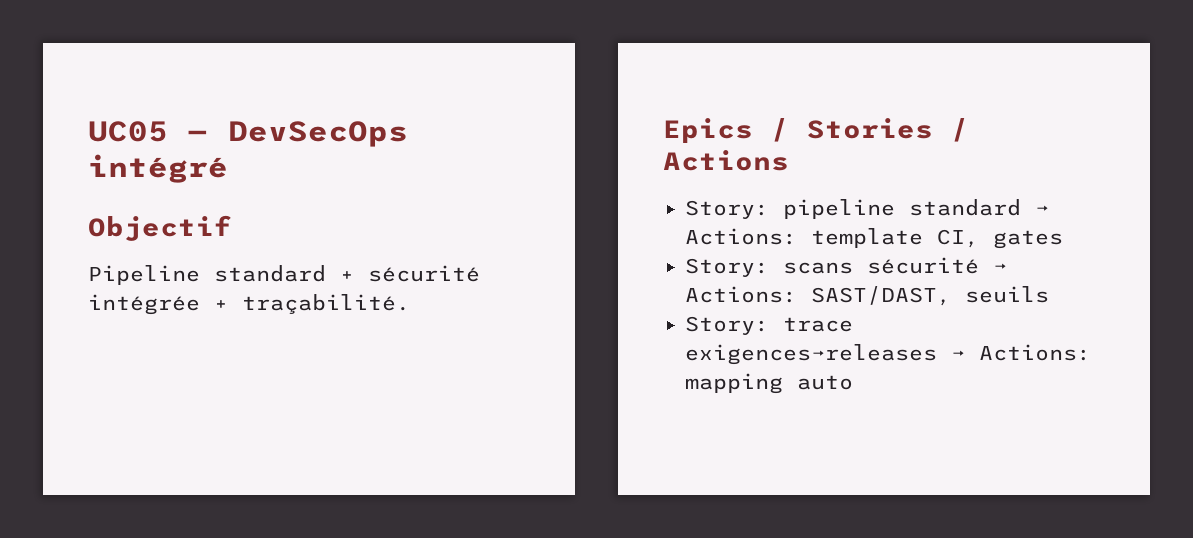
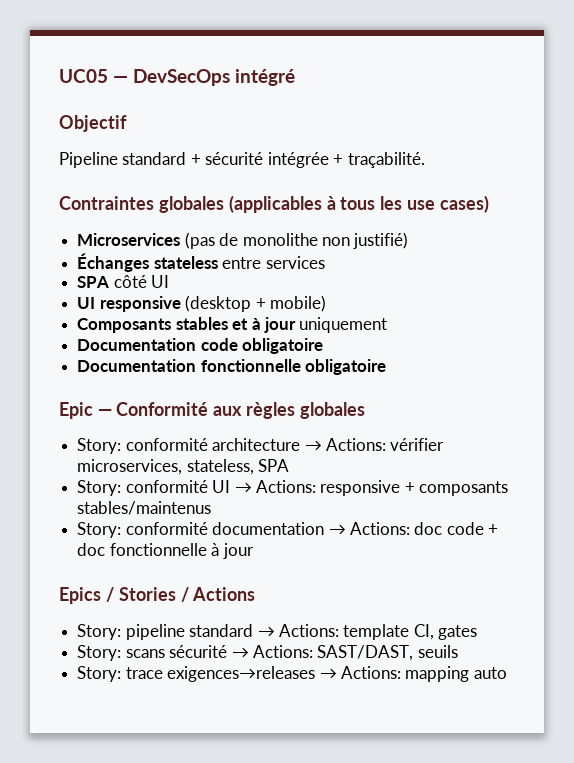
+ Contraintes globales (applicables à tous les use cases)
+ Microservices (pas de monolithe non justifié)
+ Échanges stateless entre services
+ SPA côté UI
+ UI responsive (desktop + mobile)
+ Composants stables et à jour uniquement
+ Documentation code obligatoire
+ Documentation fonctionnelle obligatoire
+ Epic — Conformité aux règles globales
+ Story: conformité architecture → Actions: vérifier microservices, stateless, SPA
+ Story: conformité UI → Actions: responsive + composants stables/maintenus
+ Story: conformité documentation → Actions: doc code + doc fonctionnelle à jour

